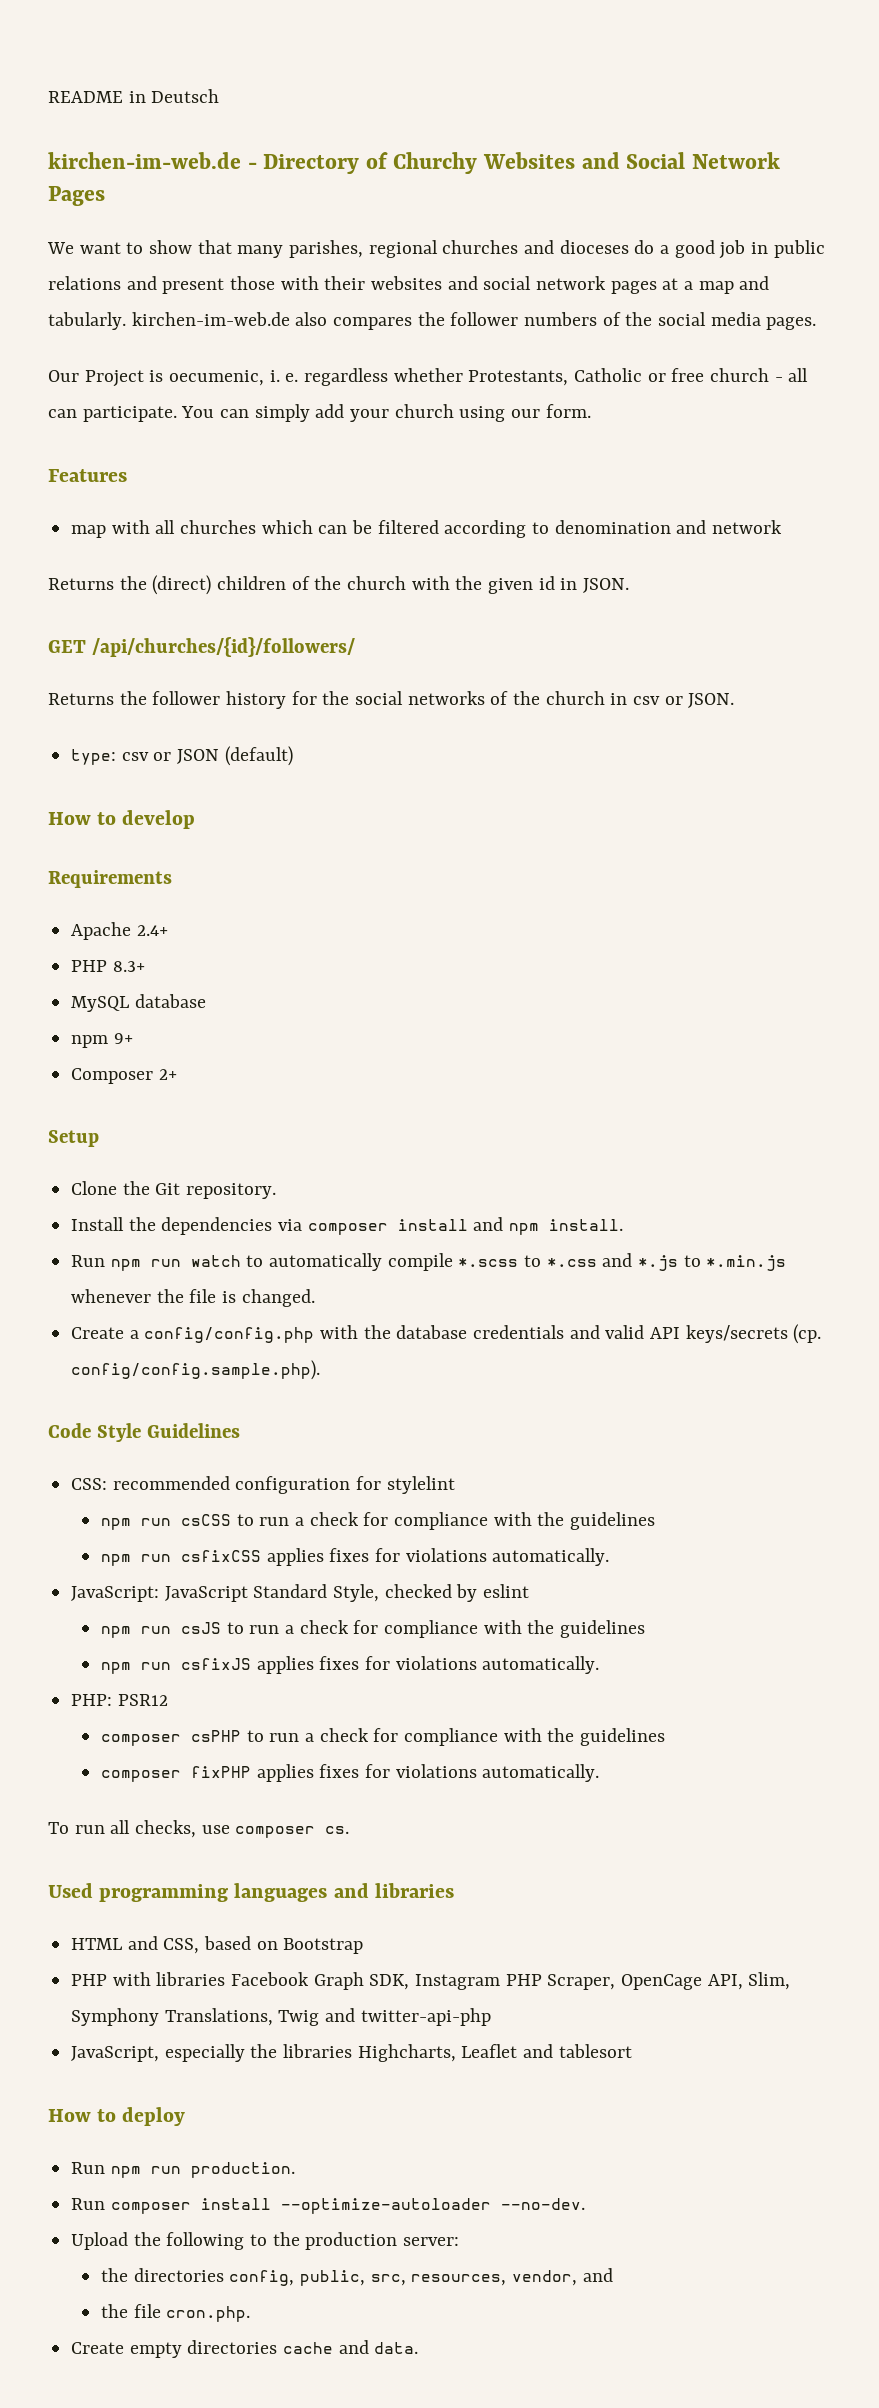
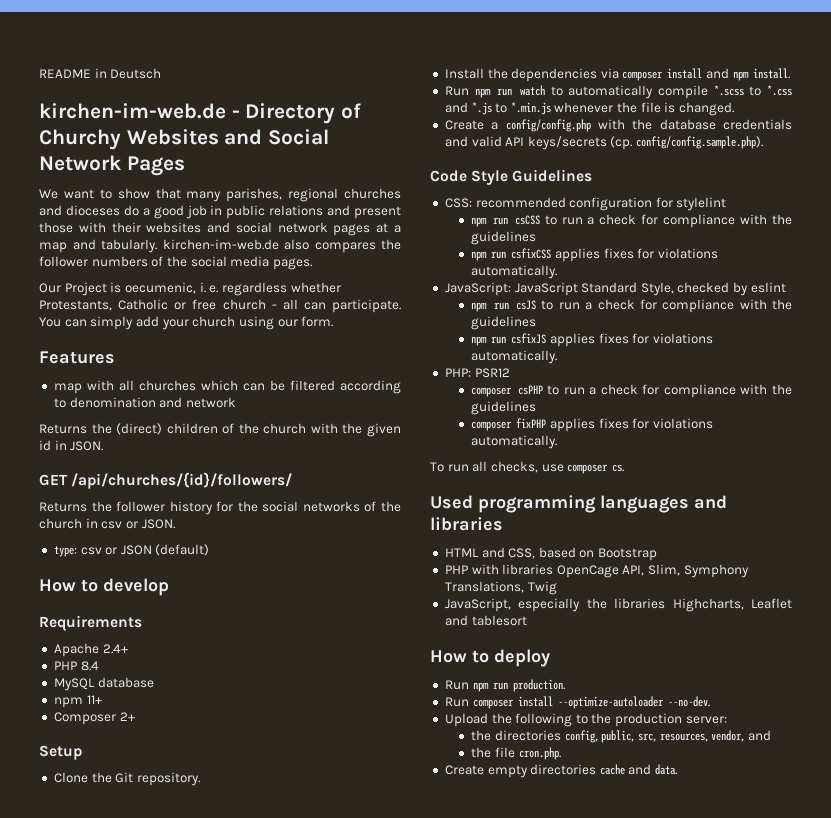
- PHP 8.3+
+ PHP 8.4
- npm 9+
+ npm 11+
- PHP with libraries Facebook Graph SDK, Instagram PHP Scraper, OpenCage API, Slim, Symphony Translations, Twig and twitter-api-php
+ PHP with libraries OpenCage API, Slim, Symphony Translations, Twig

